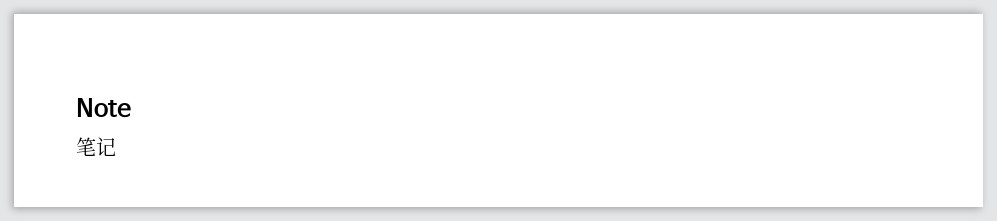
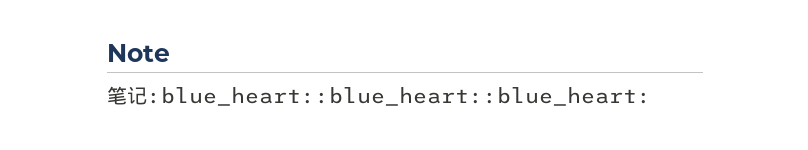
- 笔记
+ 笔记:blue_heart::blue_heart::blue_heart:

